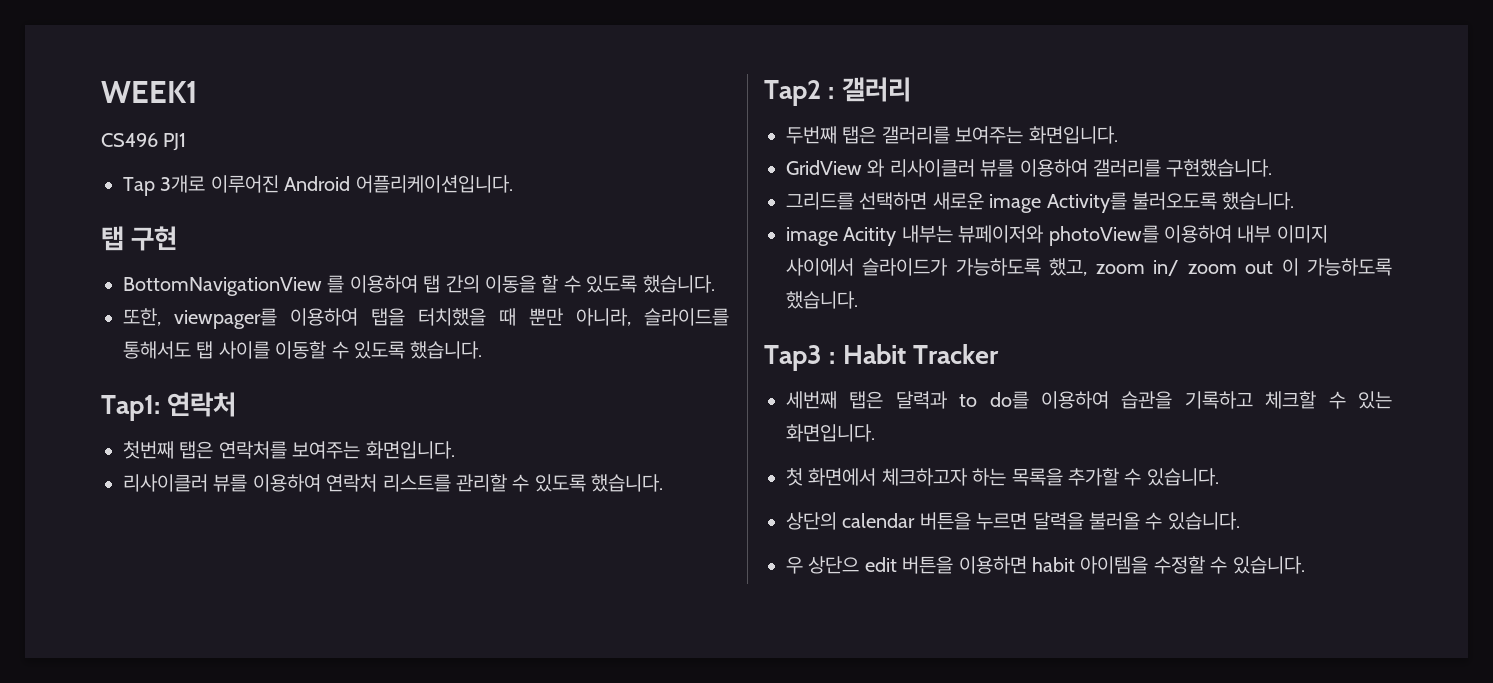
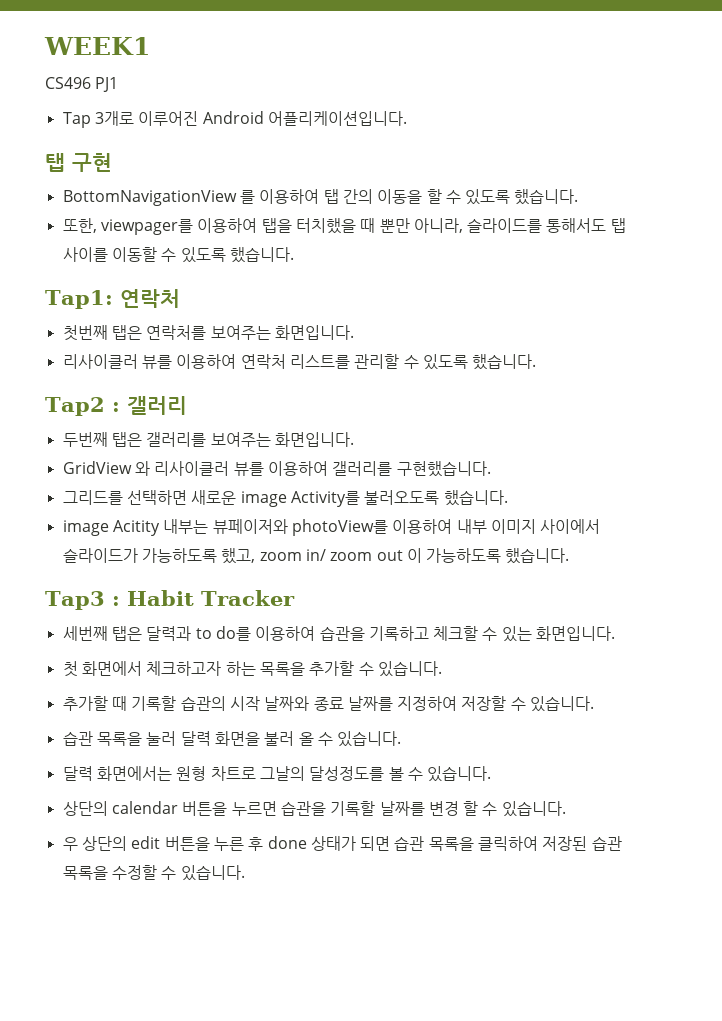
+ 추가할 때 기록할 습관의 시작 날짜와 종료 날짜를 지정하여 저장할 수 있습니다.
+ 습관 목록을 눌러 달력 화면을 불러 올 수 있습니다.
+ 달력 화면에서는 원형 차트로 그날의 달성정도를 볼 수 있습니다.
- 상단의 calendar 버튼을 누르면 달력을 불러올 수 있습니다.
+ 상단의 calendar 버튼을 누르면 습관을 기록할 날짜를 변경 할 수 있습니다.
- 우 상단으 edit 버튼을 이용하면 habit 아이템을 수정할 수 있습니다.
+ 우 상단의 edit 버튼을 누른 후 done 상태가 되면 습관 목록을 클릭하여 저장된 습관 목록을 수정할 수 있습니다.

